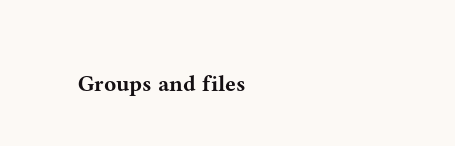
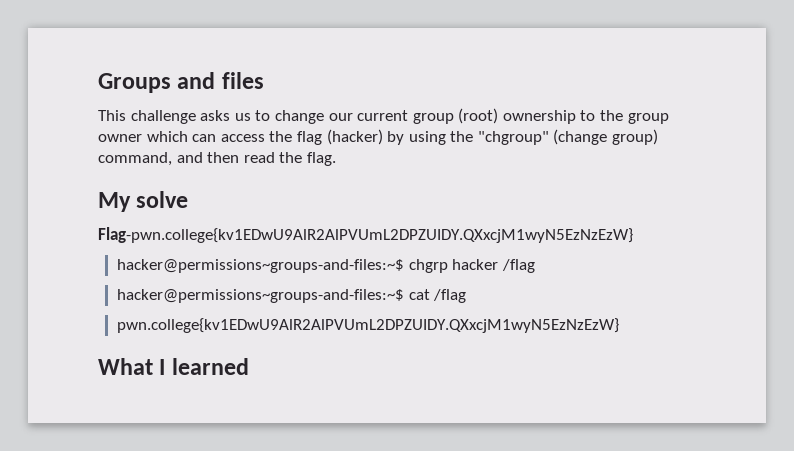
+ This challenge asks us to change our current group (root) ownership to the group owner which can access the flag (hacker) by using the "chgroup" (change group) command, and then read the flag.
+ My solve
+ Flag-pwn.college{kv1EDwU9AlR2AlPVUmL2DPZUIDY.QXxcjM1wyN5EzNzEzW}
+ hacker@permissions~groups-and-files:~$ chgrp hacker /flag
+ hacker@permissions~groups-and-files:~$ cat /flag
+ pwn.college{kv1EDwU9AlR2AlPVUmL2DPZUIDY.QXxcjM1wyN5EzNzEzW}
+ What I learned

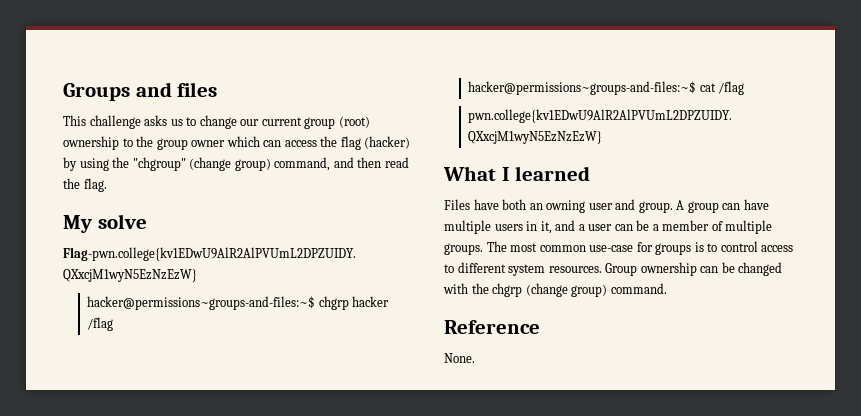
+ Files have both an owning user and group. A group can have multiple users in it, and a user can be a member of multiple groups. The most common use-case for groups is to control access to different system resources. Group ownership can be changed with the chgrp (change group) command.
+ Reference
+ None.

